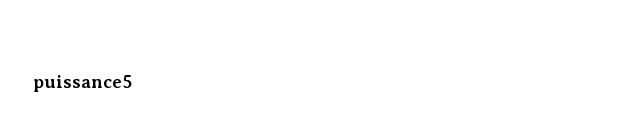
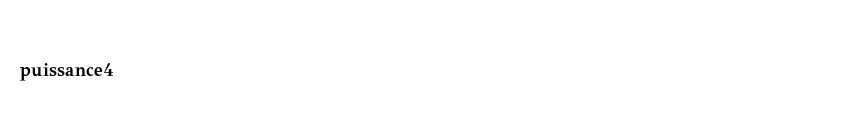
- puissance5
+ puissance4

